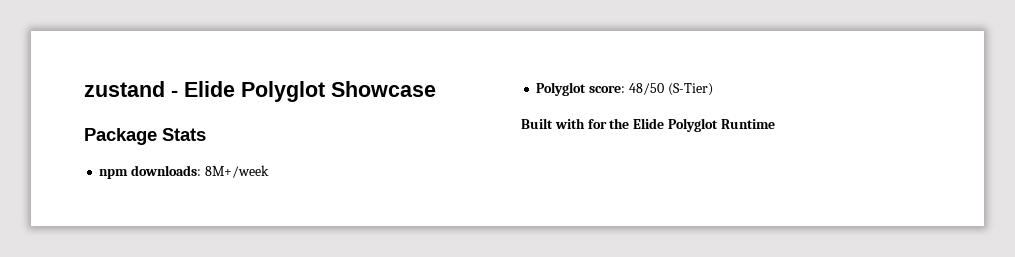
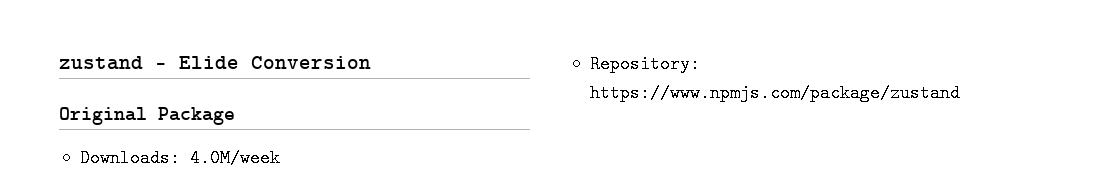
- zustand - Elide Polyglot Showcase
- Package Stats
- npm downloads: 8M+/week
- Polyglot score: 48/50 (S-Tier)
- Built with for the Elide Polyglot Runtime
+ zustand - Elide Conversion
+ Original Package
+ Downloads: 4.0M/week
+ Repository: https://www.npmjs.com/package/zustand

